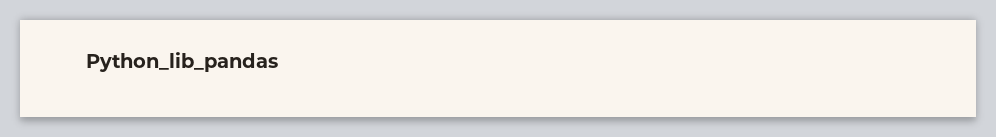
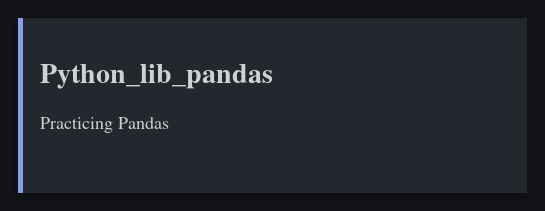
+ Practicing Pandas

